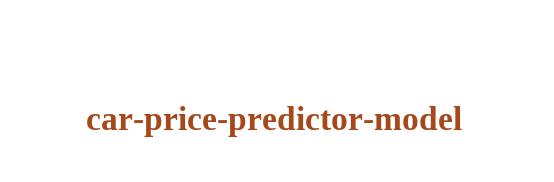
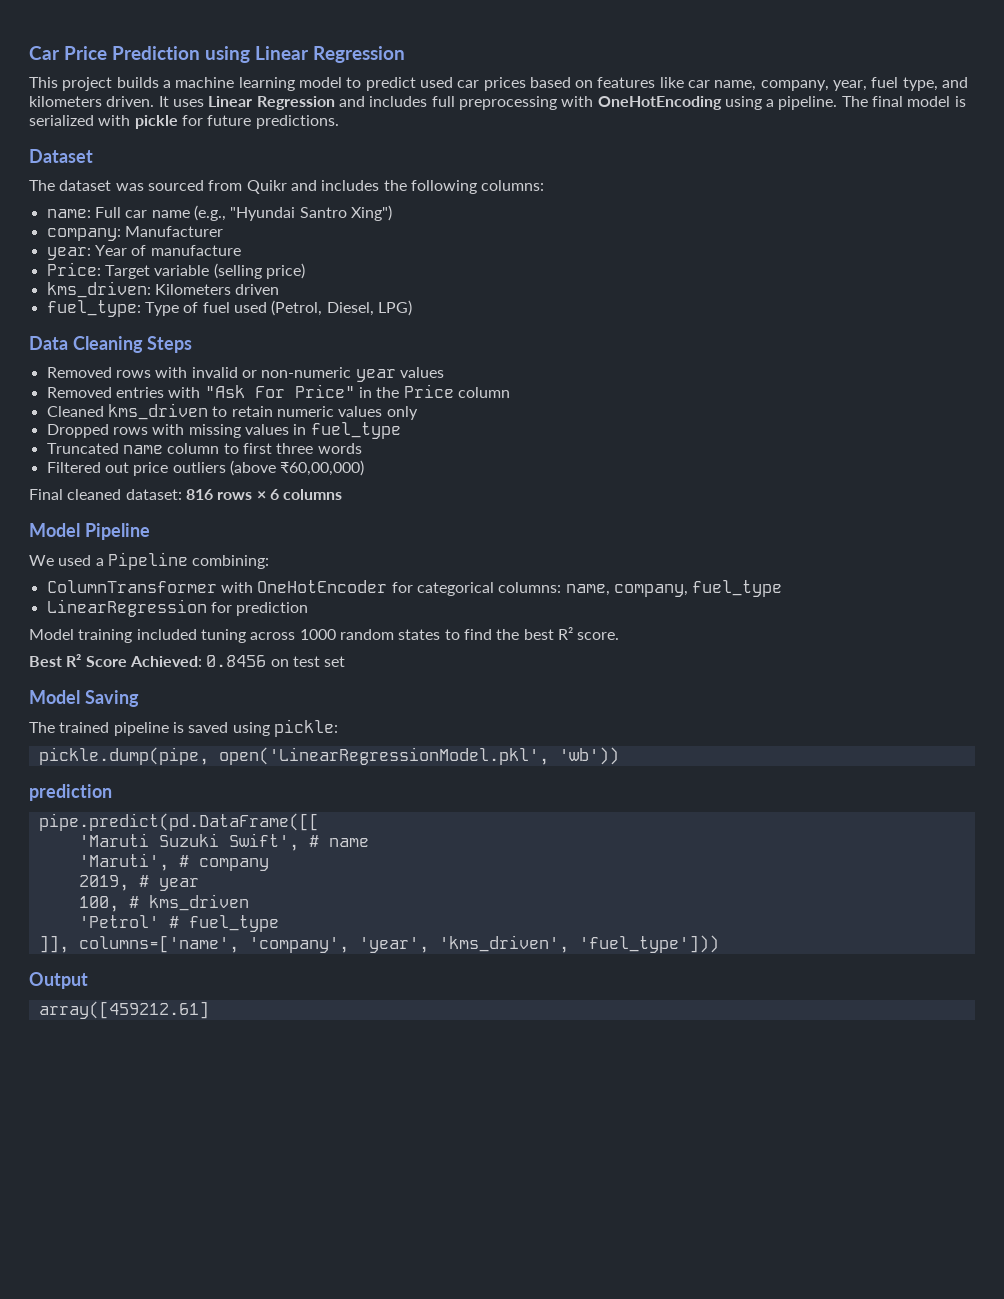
- car-price-predictor-model
+ Car Price Prediction using Linear Regression
+ This project builds a machine learning model to predict used car prices based on features like car name, company, year, fuel type, and kilometers driven. It uses Linear Regression and includes full preprocessing with OneHotEncoding using a pipeline. The final model is serialized with pickle for future predictions.
+ Dataset
+ The dataset was sourced from Quikr and includes the following columns:
+ name: Full car name (e.g., "Hyundai Santro Xing")
+ company: Manufacturer
+ year: Year of manufacture
+ Price: Target variable (selling price)
+ kms_driven: Kilometers driven
+ fuel_type: Type of fuel used (Petrol, Diesel, LPG)
+ Data Cleaning Steps
+ Removed rows with invalid or non-numeric year values
+ Removed entries with "Ask For Price" in the Price column
+ Cleaned kms_driven to retain numeric values only
+ Dropped rows with missing values in fuel_type
+ Truncated name column to first three words
+ Filtered out price outliers (above ₹60,00,000)
+ Final cleaned dataset: 816 rows × 6 columns
+ Model Pipeline
+ We used a Pipeline combining:
+ ColumnTransformer with OneHotEncoder for categorical columns: name, company, fuel_type
+ LinearRegression for prediction
+ Model training included tuning across 1000 random states to find the best R² score.
+ Best R² Score Achieved: 0.8456 on test set
+ Model Saving
+ The trained pipeline is saved using pickle:
+ pickle.dump(pipe, open('LinearRegressionModel.pkl', 'wb'))
+ prediction
+ pipe.predict(pd.DataFrame([[
+ 'Maruti Suzuki Swift', # name
+ 'Maruti', # company
+ 2019, # year
+ 100, # kms_driven
+ 'Petrol' # fuel_type
+ ]], columns=['name', 'company', 'year', 'kms_driven', 'fuel_type']))
+ Output
+ array([459212.61]

